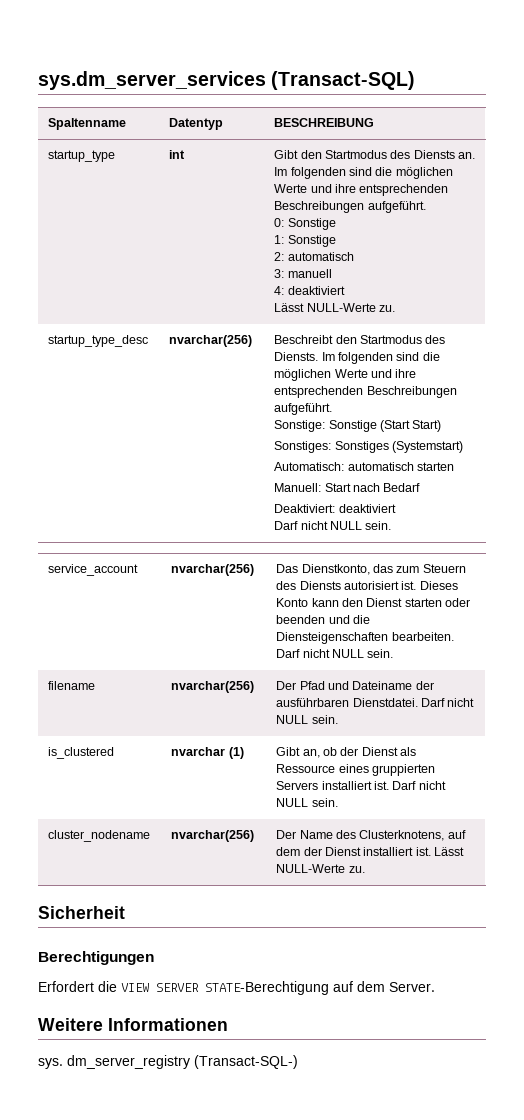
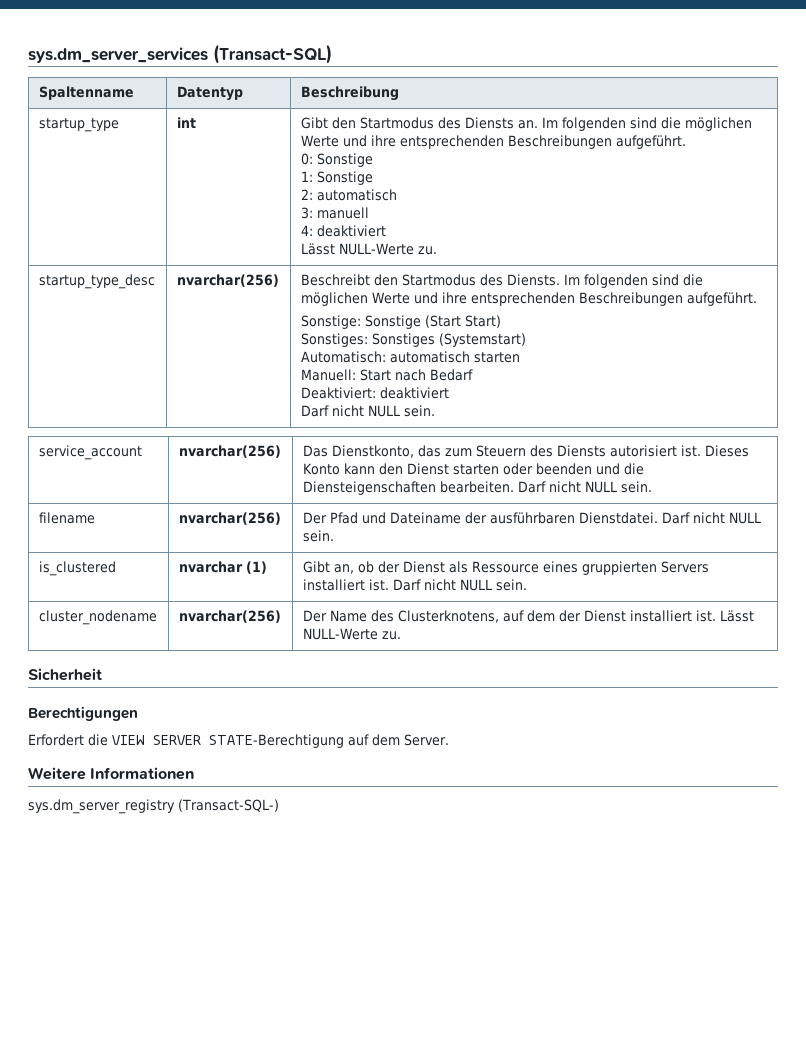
- Spaltenname | Datentyp | BESCHREIBUNG
+ Spaltenname | Datentyp | Beschreibung
- sys. dm_server_registry (Transact-SQL-)
+ sys.dm_server_registry (Transact-SQL-)

